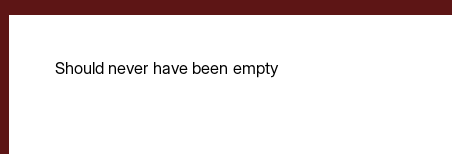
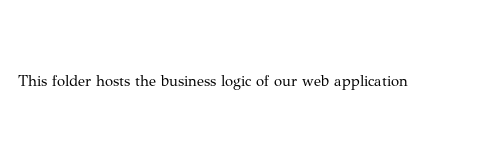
- Should never have been empty
+ This folder hosts the business logic of our web application

